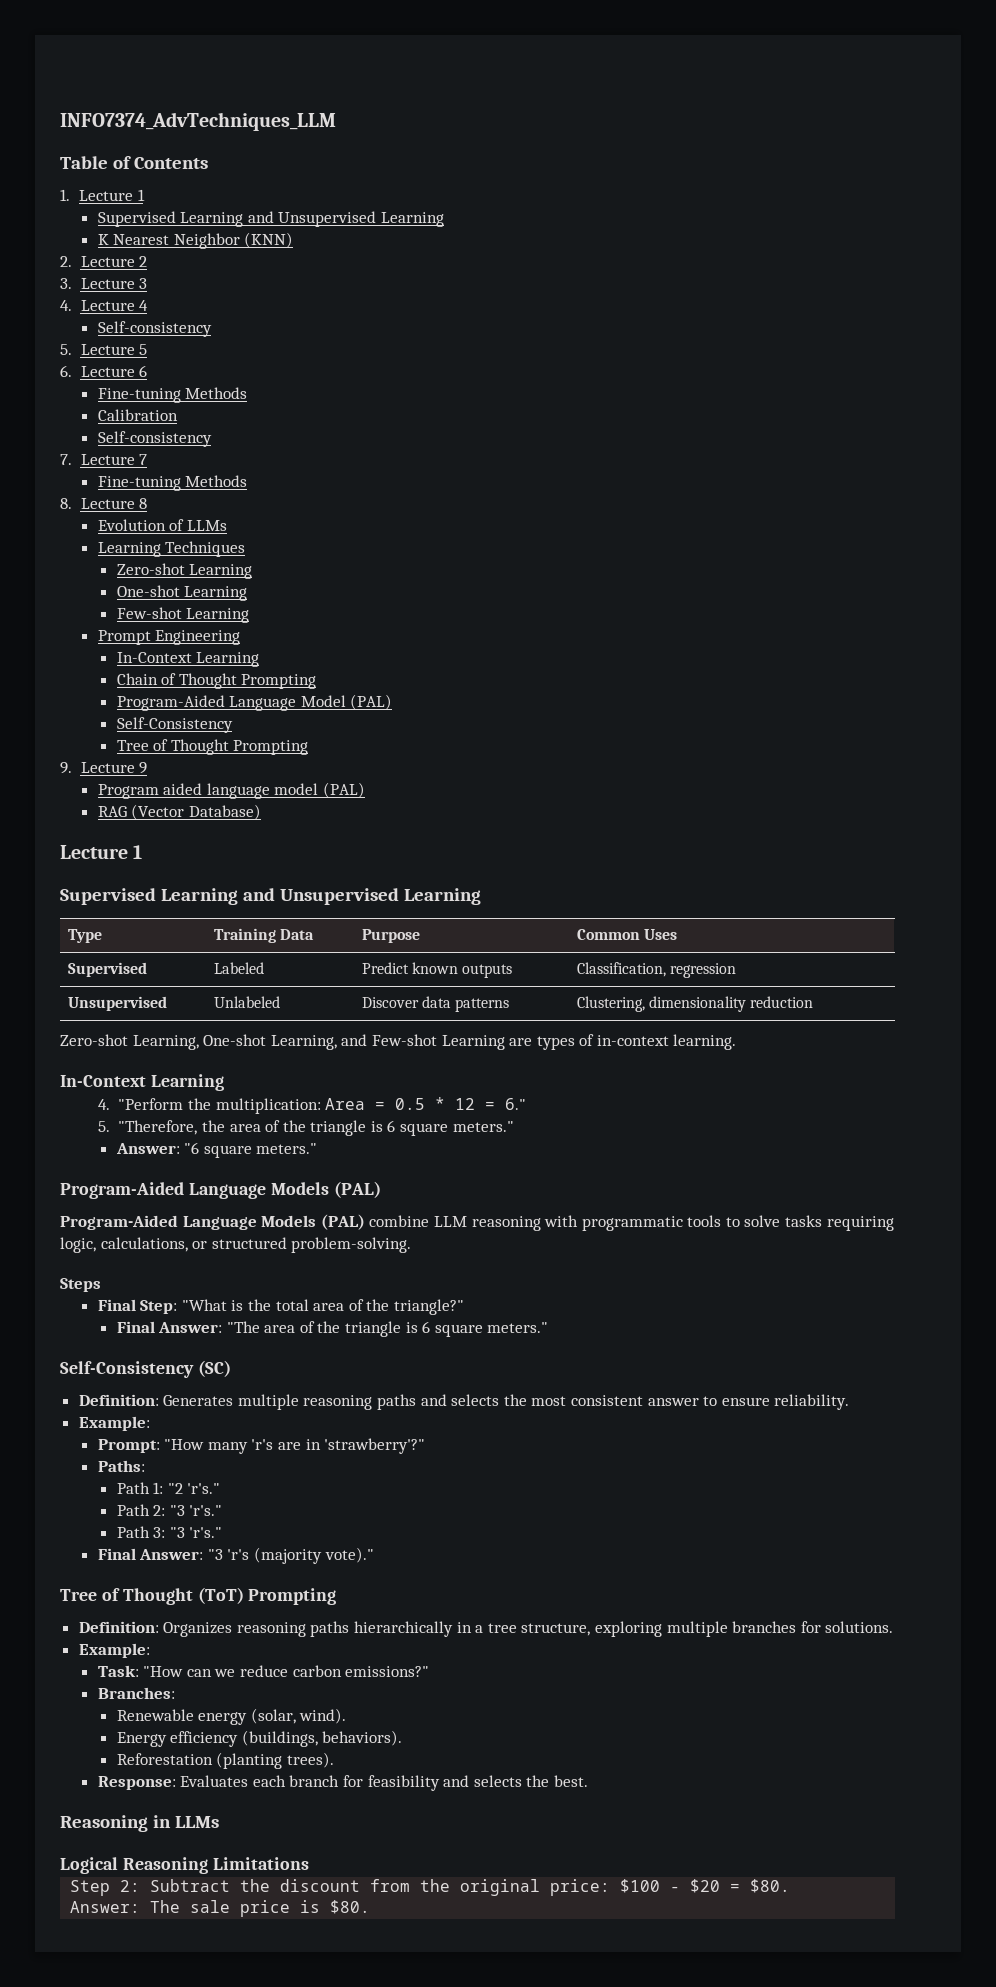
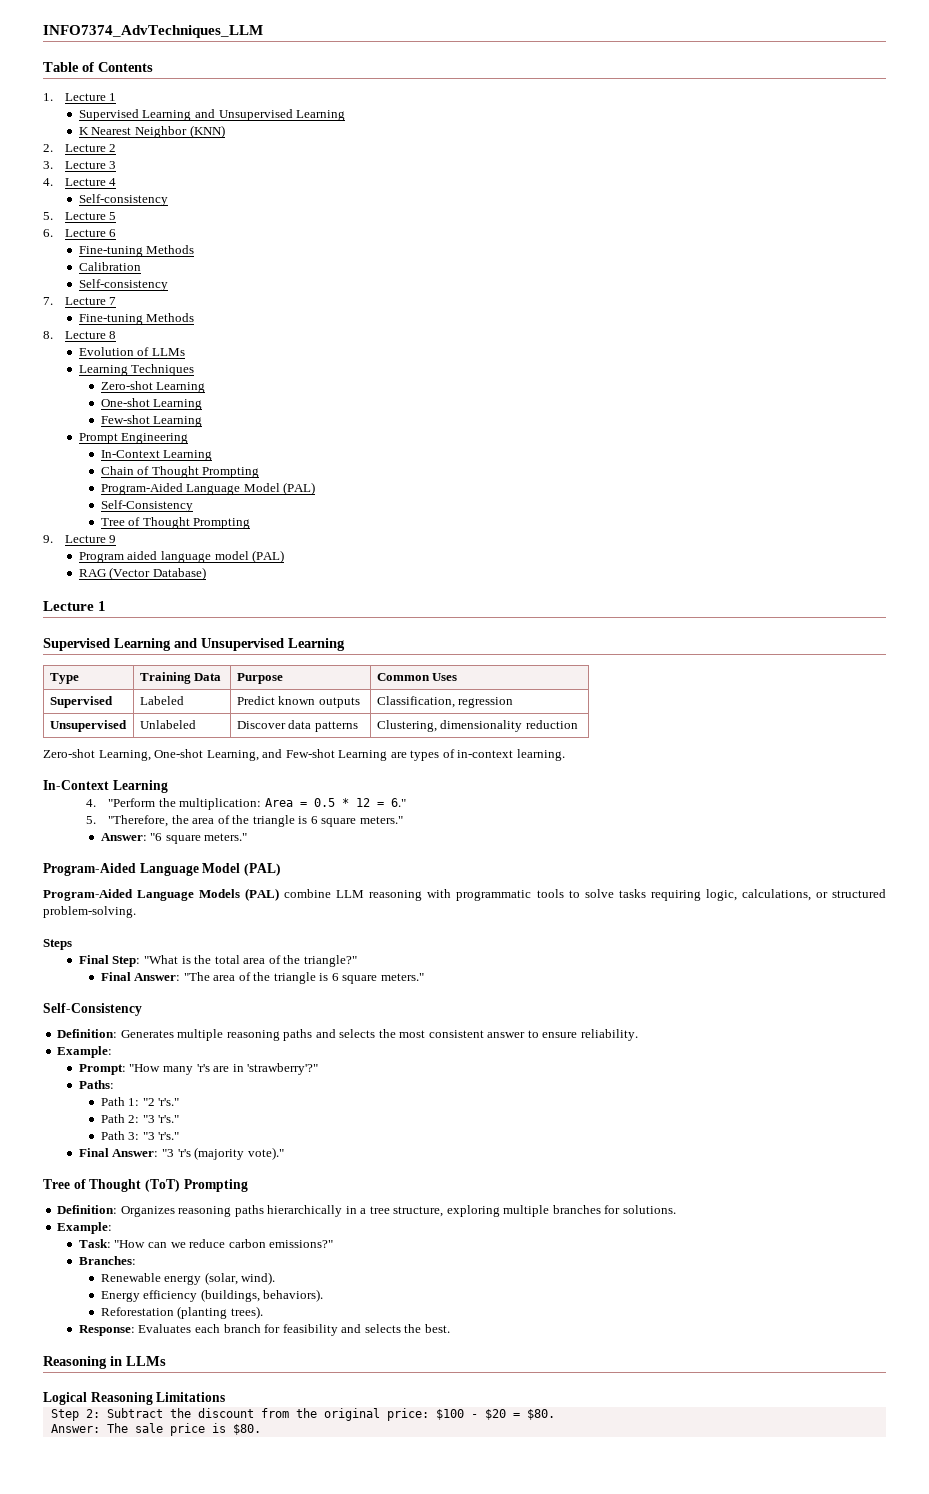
  Answer: "6 square meters."
- Program-Aided Language Models (PAL)
+ Program-Aided Language Model (PAL)
  Final Answer: "The area of the triangle is 6 square meters."
- Self-Consistency (SC)
+ Self-Consistency

